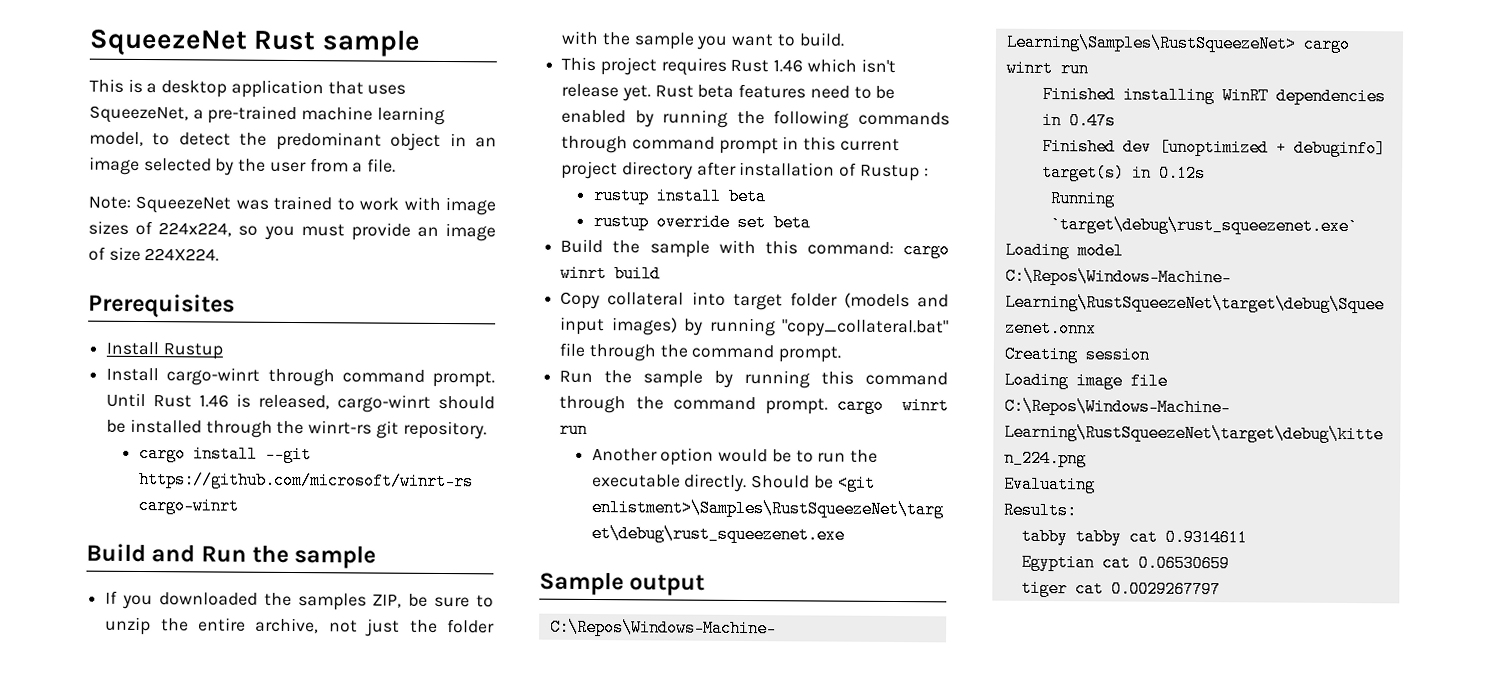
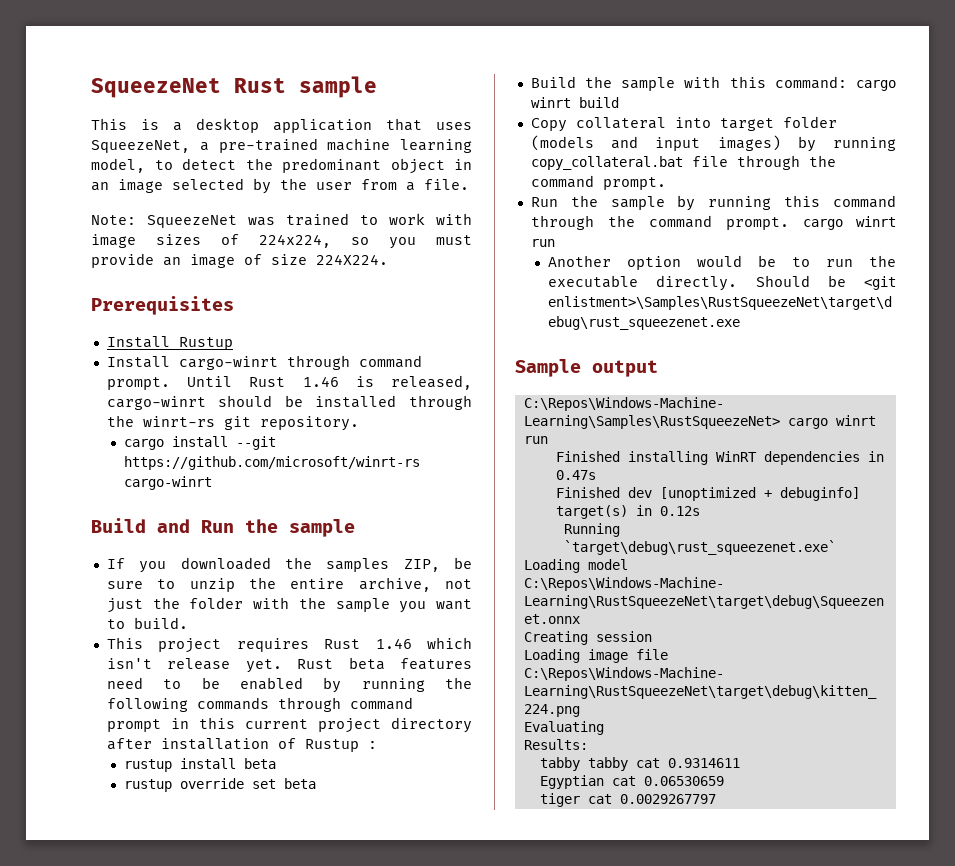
- Copy collateral into target folder (models and input images) by running "copy_collateral.bat" file through the command prompt.
+ Copy collateral into target folder (models and input images) by running copy_collateral.bat file through the command prompt.

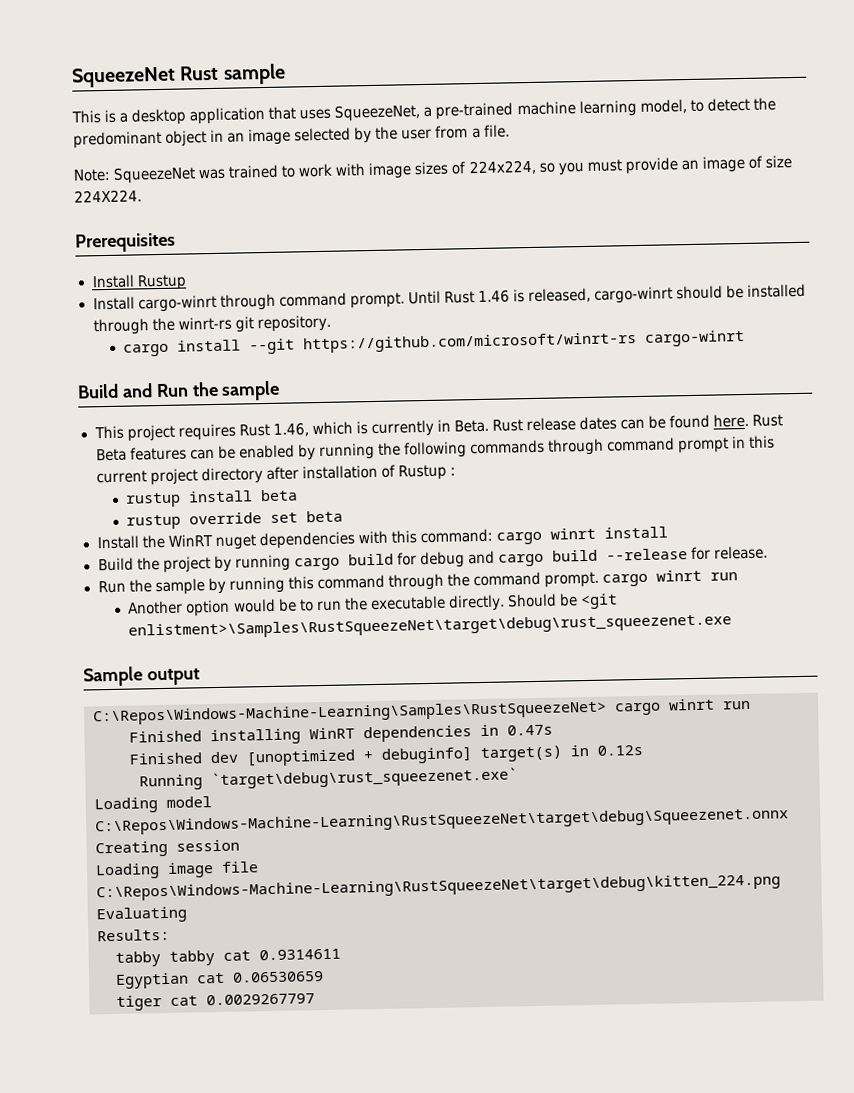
- If you downloaded the samples ZIP, be sure to unzip the entire archive, not just the folder with the sample you want to build.
- This project requires Rust 1.46 which isn't release yet. Rust beta features need to be enabled by running the following commands through command prompt in this current project directory after installation of Rustup :
+ This project requires Rust 1.46, which is currently in Beta. Rust release dates can be found here. Rust Beta features can be enabled by running the following commands through command prompt in this current project directory after installation of Rustup :
- Build the sample with this command: cargo winrt build
- Copy collateral into target folder (models and input images) by running copy_collateral.bat file through the command prompt.
+ Install the WinRT nuget dependencies with this command: cargo winrt install
+ Build the project by running cargo build for debug and cargo build --release for release.

